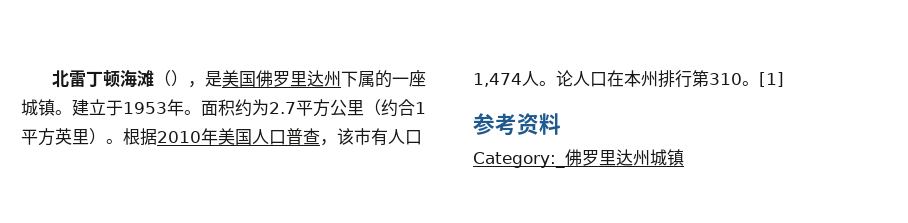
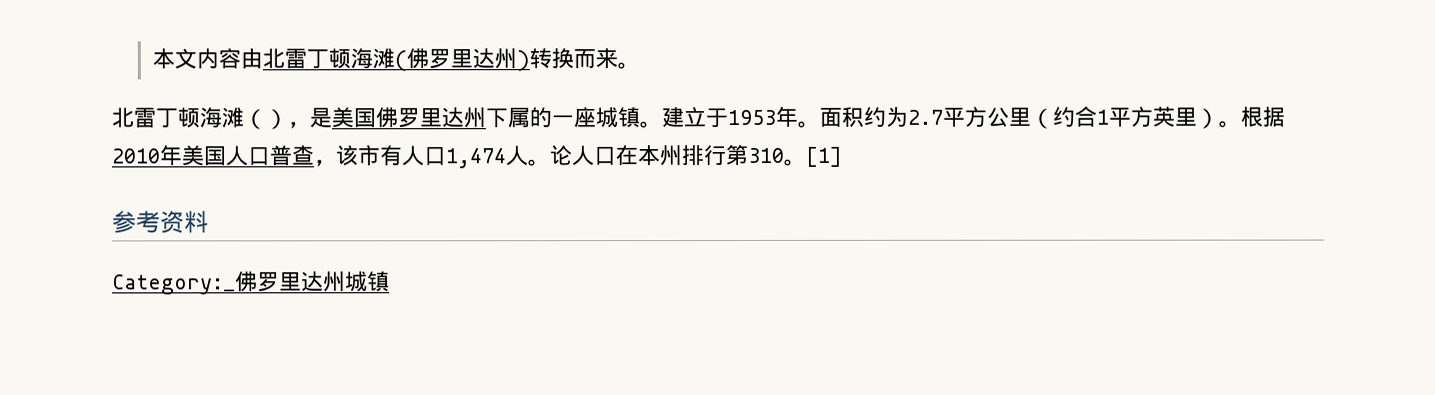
+ 本文内容由北雷丁顿海滩(佛罗里达州)转换而来。

